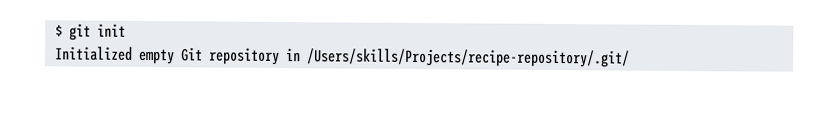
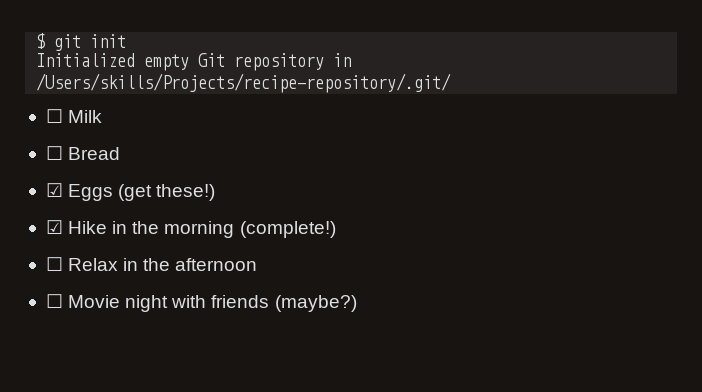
+ ☐ Milk
+ ☐ Bread
+ ☑ Eggs (get these!)
+ ☑ Hike in the morning (complete!)
+ ☐ Relax in the afternoon
+ ☐ Movie night with friends (maybe?)

